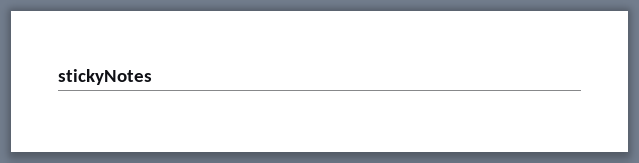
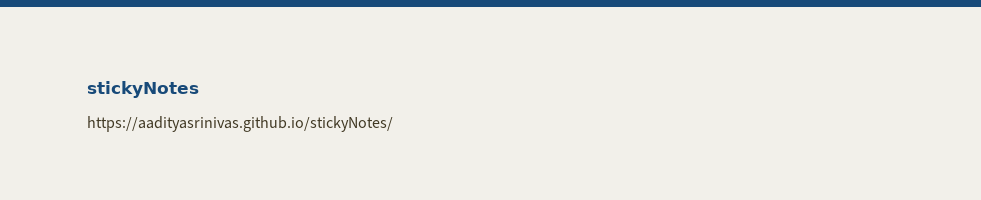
+ https://aadityasrinivas.github.io/stickyNotes/

